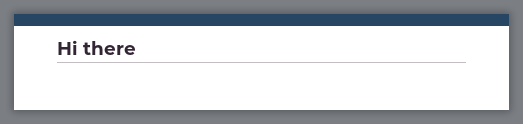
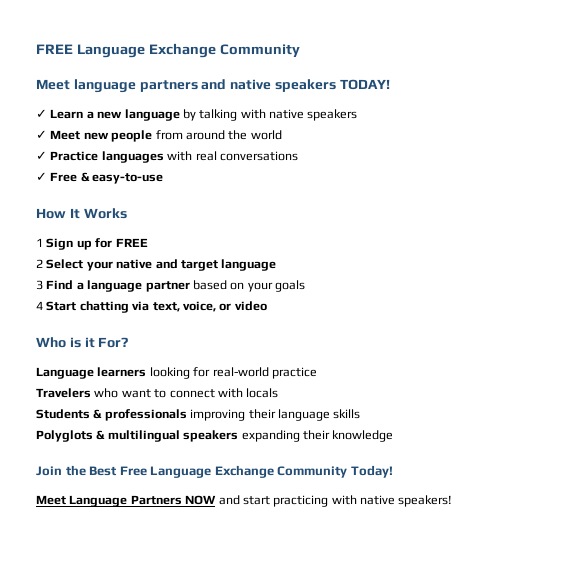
- Hi there
+ FREE Language Exchange Community
+ Meet language partners and native speakers TODAY!
+ ✓ Learn a new language by talking with native speakers
+ ✓ Meet new people from around the world
+ ✓ Practice languages with real conversations
+ ✓ Free & easy-to-use
+ How It Works
+ 1 Sign up for FREE
+ 2 Select your native and target language
+ 3 Find a language partner based on your goals
+ 4 Start chatting via text, voice, or video
+ Who is it For?
+ Language learners looking for real-world practice
+ Travelers who want to connect with locals
+ Students & professionals improving their language skills
+ Polyglots & multilingual speakers expanding their knowledge
+ Join the Best Free Language Exchange Community Today!
+ Meet Language Partners NOW and start practicing with native speakers!

